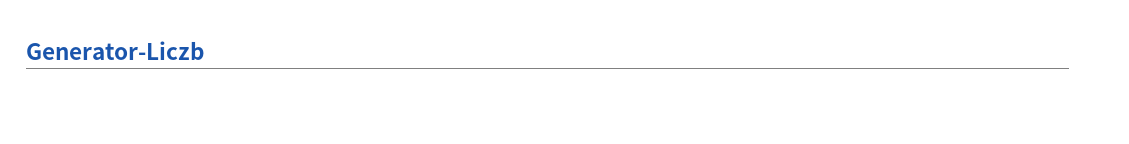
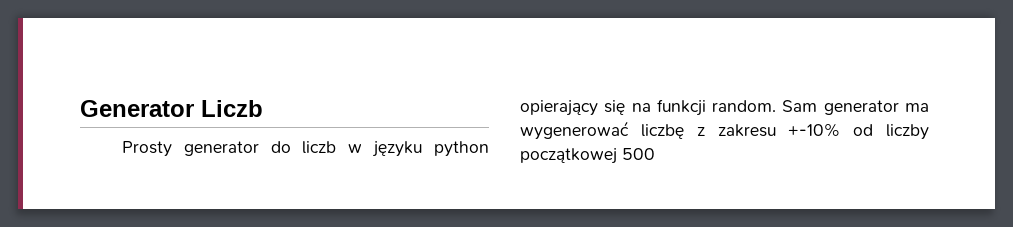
- Generator-Liczb
+ Generator Liczb
+ Prosty generator do liczb w języku python opierający się na funkcji random. Sam generator ma wygenerować liczbę z zakresu +-10% od liczby początkowej 500

